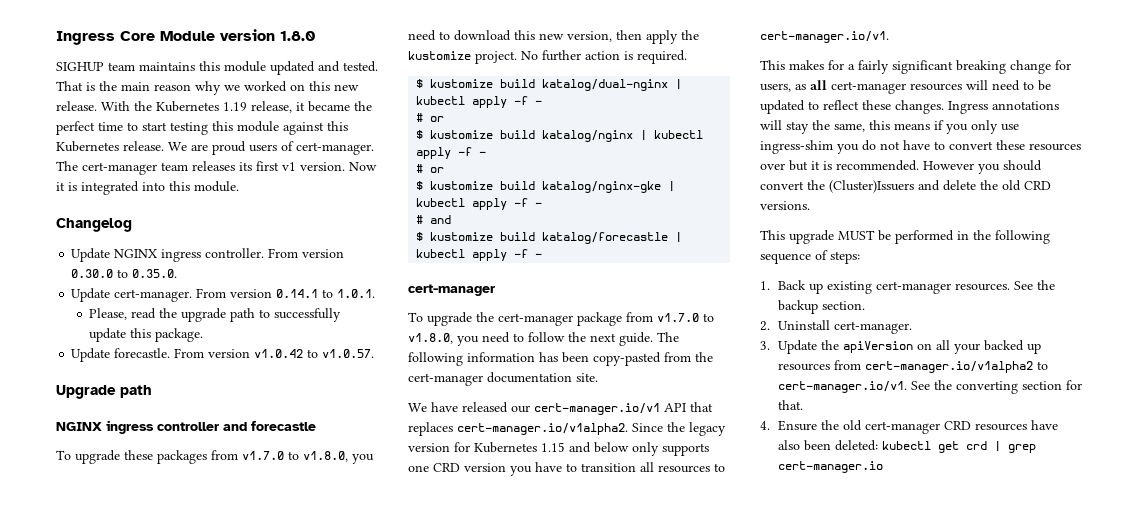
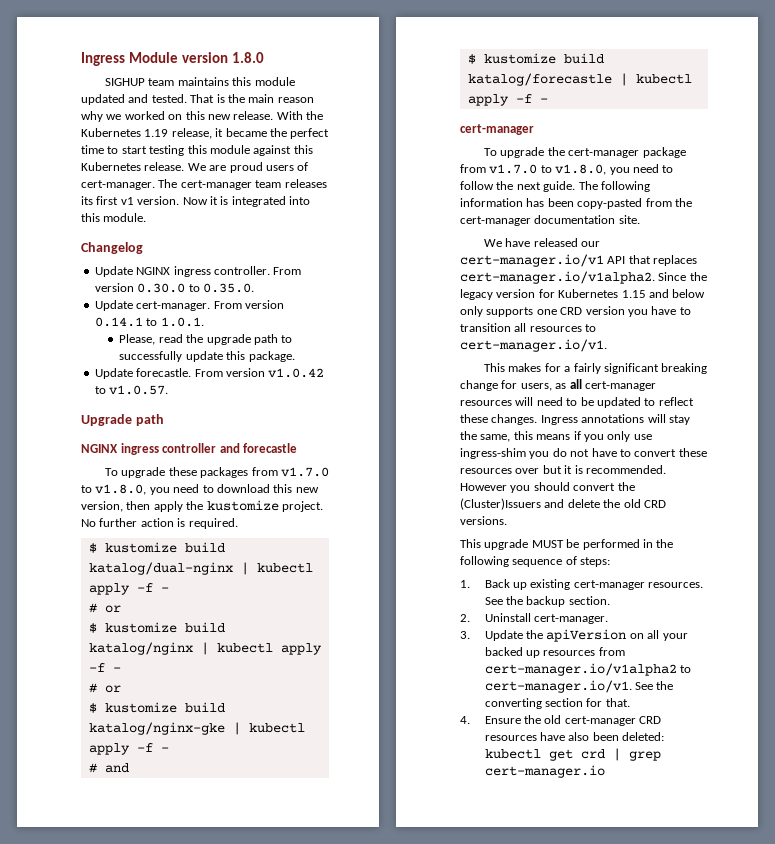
- Ingress Core Module version 1.8.0
+ Ingress Module version 1.8.0

